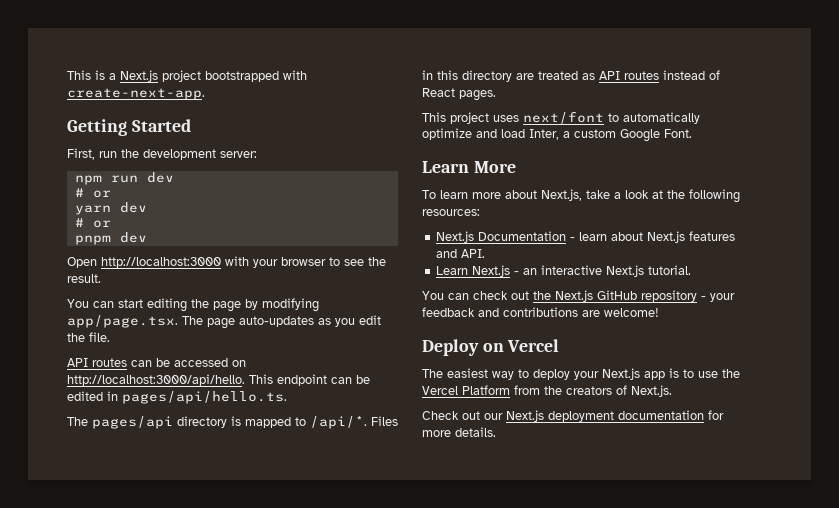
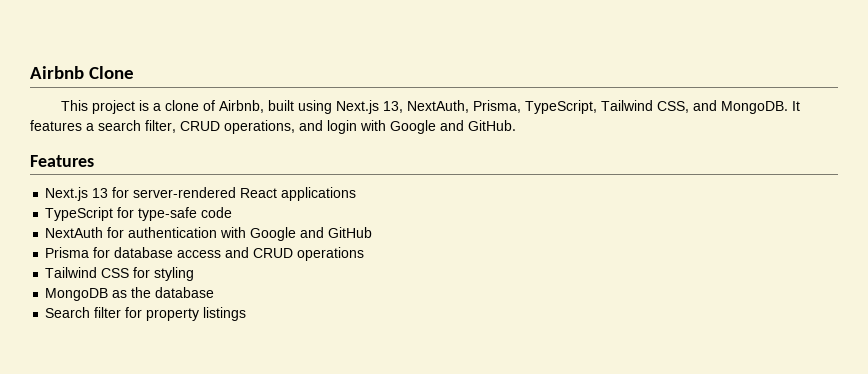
- This is a Next.js project bootstrapped with create-next-app.
- Getting Started
- First, run the development server:
- npm run dev
- # or
- yarn dev
- # or
- pnpm dev
- Open http://localhost:3000 with your browser to see the result.
- You can start editing the page by modifying app/page.tsx. The page auto-updates as you edit the file.
- API routes can be accessed on http://localhost:3000/api/hello. This endpoint can be edited in pages/api/hello.ts.
- The pages/api directory is mapped to /api/*. Files in this directory are treated as API routes instead of React pages.
- This project uses next/font to automatically optimize and load Inter, a custom Google Font.
- Learn More
- To learn more about Next.js, take a look at the following resources:
- Next.js Documentation - learn about Next.js features and API.
- Learn Next.js - an interactive Next.js tutorial.
- You can check out the Next.js GitHub repository - your feedback and contributions are welcome!
- Deploy on Vercel
- The easiest way to deploy your Next.js app is to use the Vercel Platform from the creators of Next.js.
- Check out our Next.js deployment documentation for more details.
+ Airbnb Clone
+ This project is a clone of Airbnb, built using Next.js 13, NextAuth, Prisma, TypeScript, Tailwind CSS, and MongoDB. It features a search filter, CRUD operations, and login with Google and GitHub.
+ Features
+ Next.js 13 for server-rendered React applications
+ TypeScript for type-safe code
+ NextAuth for authentication with Google and GitHub
+ Prisma for database access and CRUD operations
+ Tailwind CSS for styling
+ MongoDB as the database
+ Search filter for property listings

